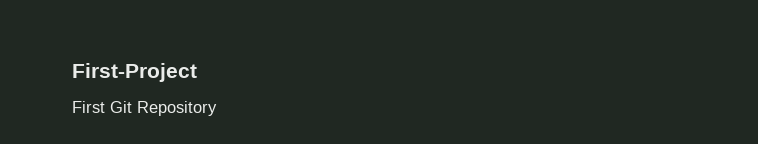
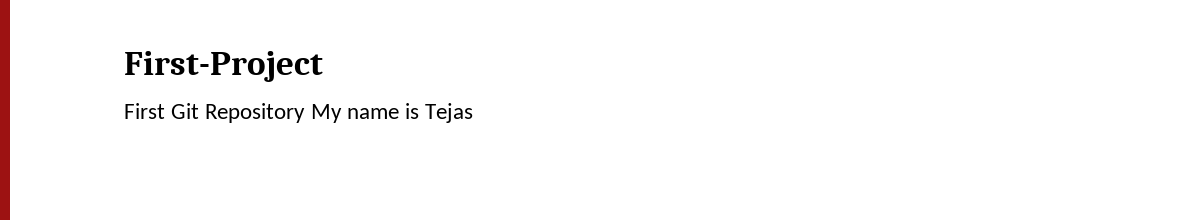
- First Git Repository
+ First Git Repository My name is Tejas

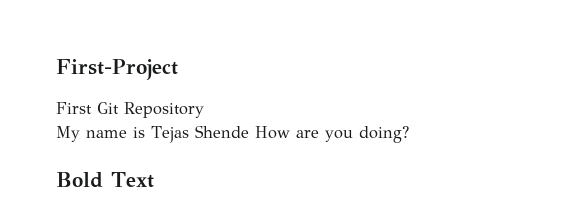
- First Git Repository My name is Tejas
+ First Git Repository
+ My name is Tejas Shende How are you doing?
+ Bold Text

